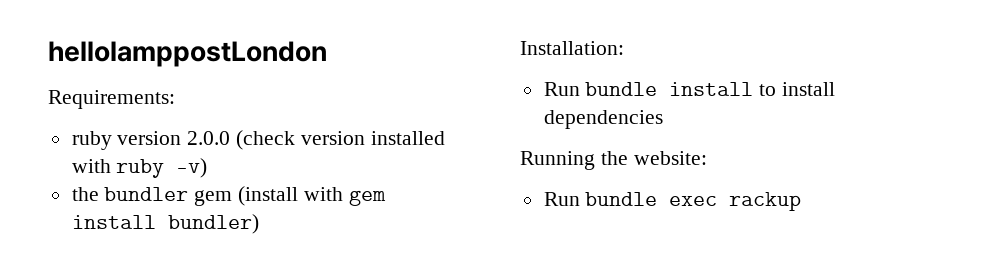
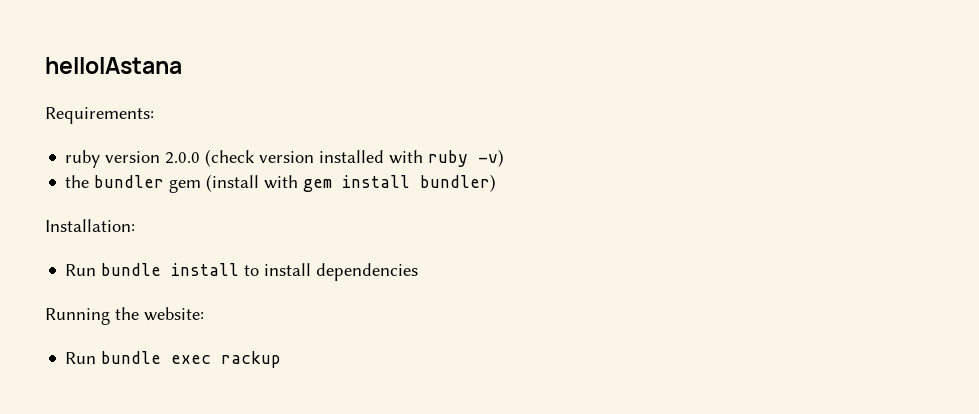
- hellolamppostLondon
+ hellolAstana

